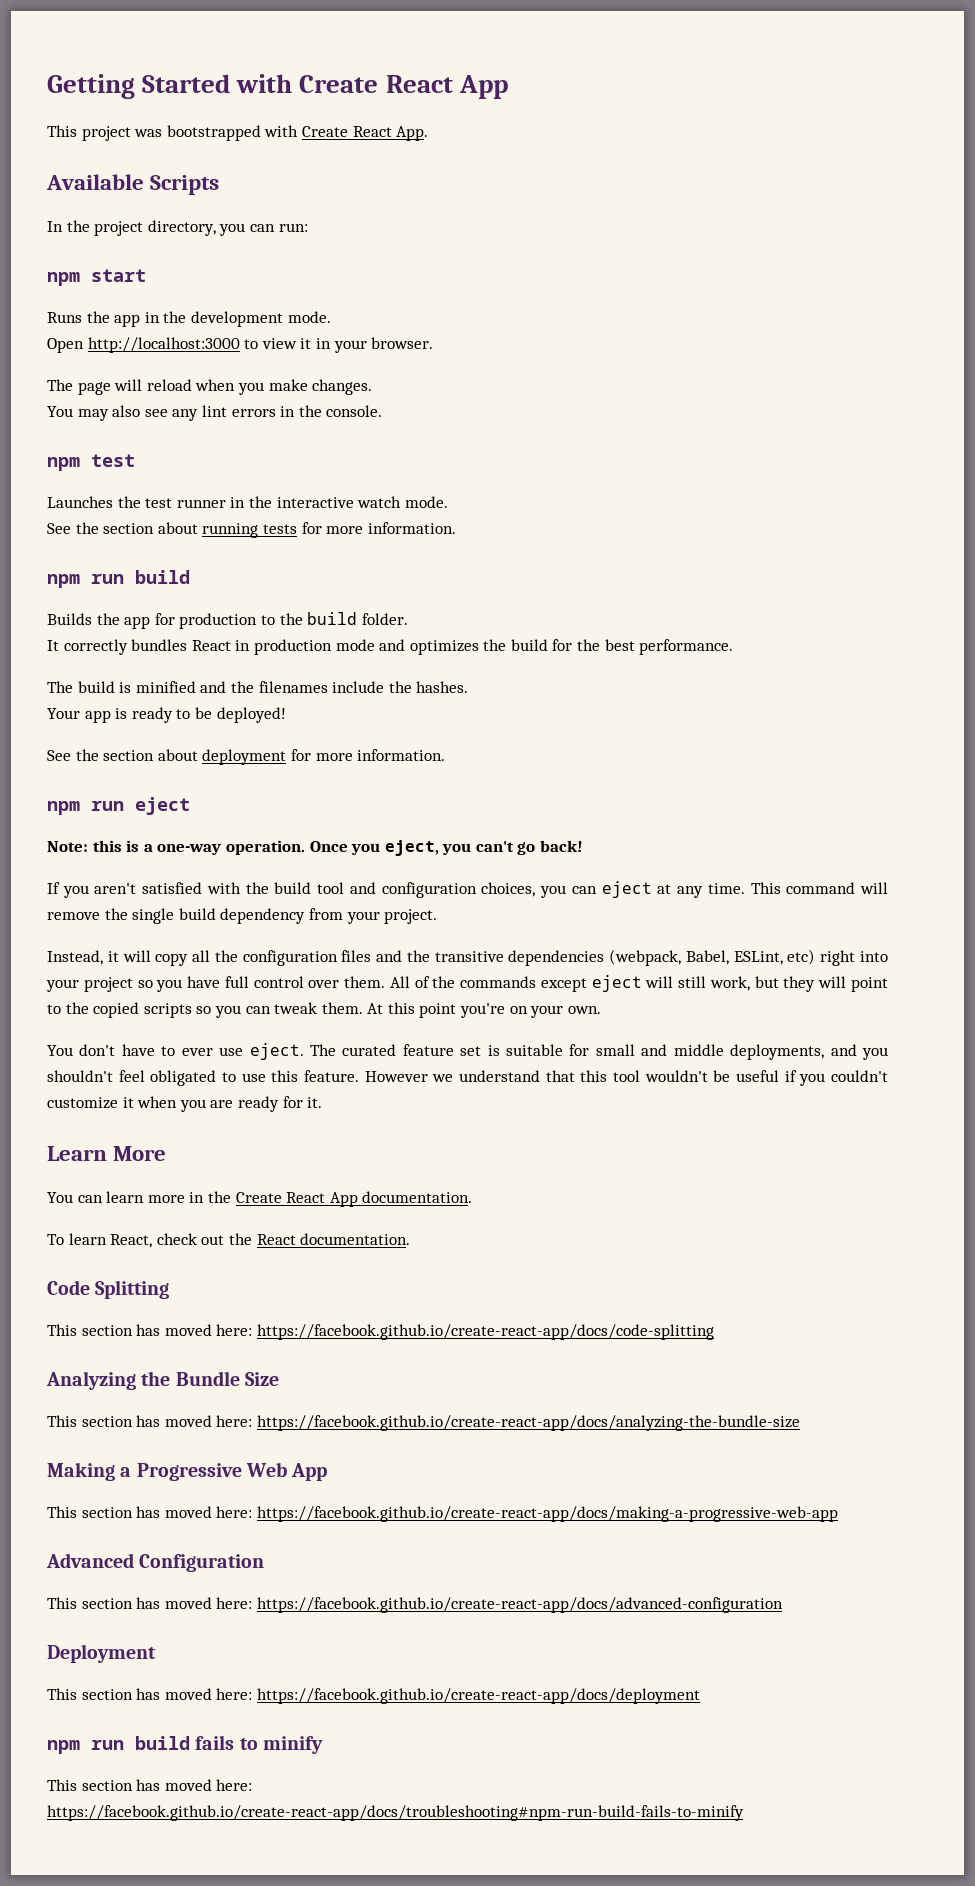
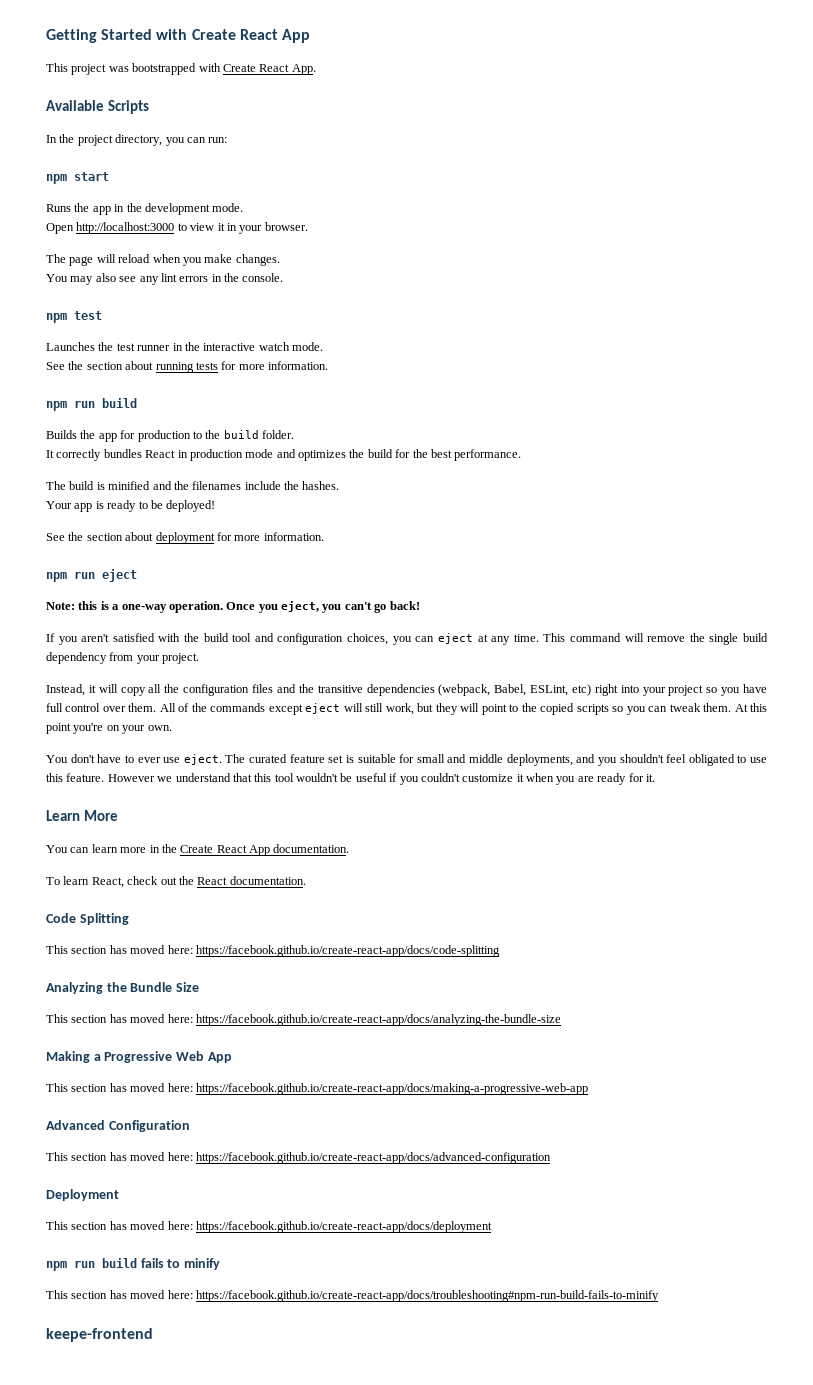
+ keepe-frontend

